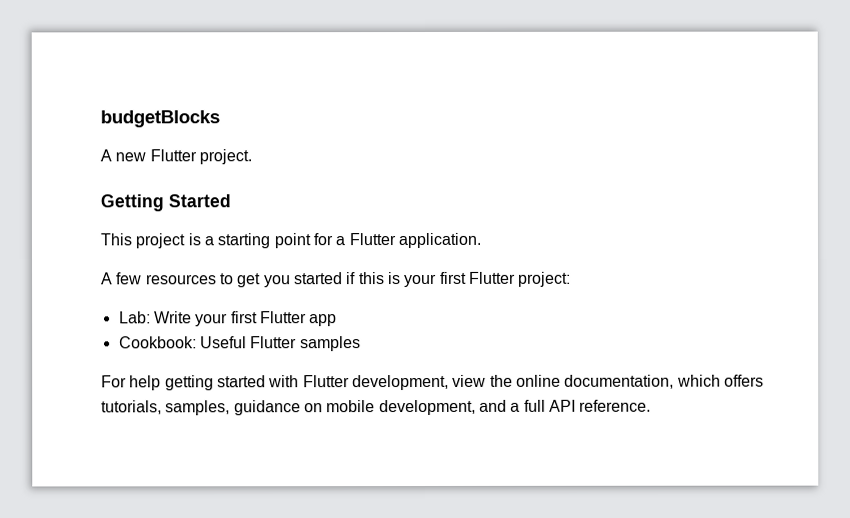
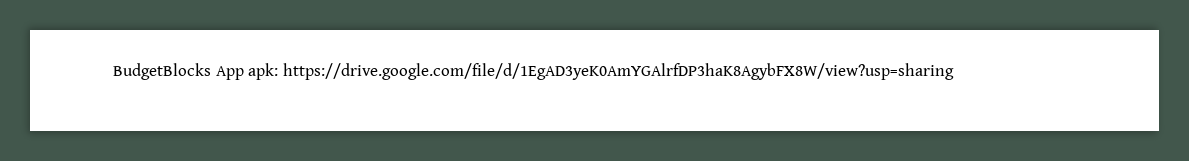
- budgetBlocks
- A new Flutter project.
- Getting Started
- This project is a starting point for a Flutter application.
- A few resources to get you started if this is your first Flutter project:
- Lab: Write your first Flutter app
- Cookbook: Useful Flutter samples
- For help getting started with Flutter development, view the online documentation, which offers tutorials, samples, guidance on mobile development, and a full API reference.
+ BudgetBlocks App apk: https://drive.google.com/file/d/1EgAD3yeK0AmYGAlrfDP3haK8AgybFX8W/view?usp=sharing

